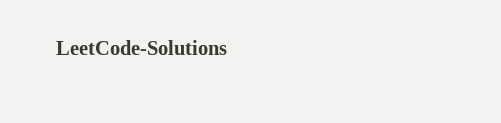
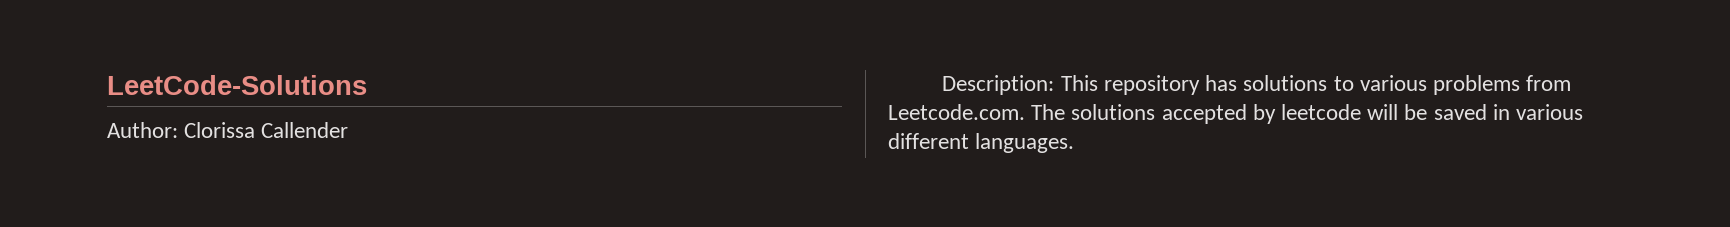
+ Author: Clorissa Callender
+ Description: This repository has solutions to various problems from Leetcode.com. The solutions accepted by leetcode will be saved in various different languages.

